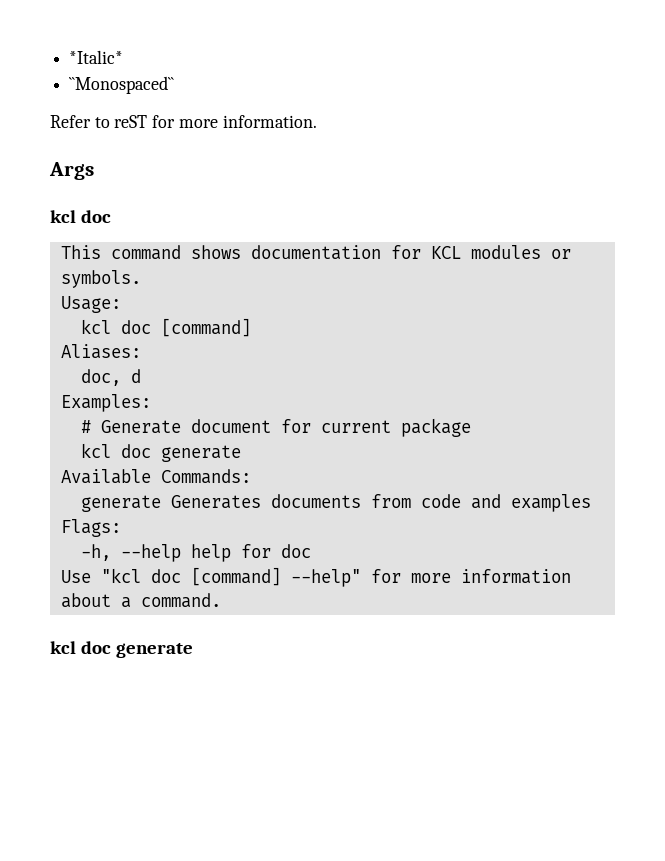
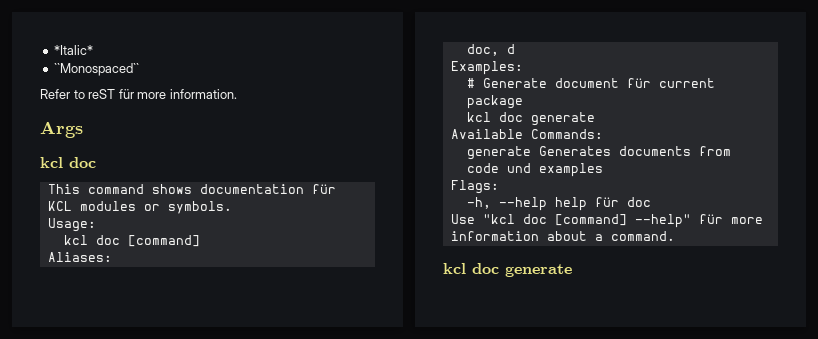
- Refer to reST for more information.
+ Refer to reST für more information.
- This command shows documentation for KCL modules or symbols.
+ This command shows documentation für KCL modules or symbols.
- # Generate document for current package
+ # Generate document für current package
- generate Generates documents from code and examples
+ generate Generates documents from code und examples
- -h, --help help for doc
+ -h, --help help für doc
- Use "kcl doc [command] --help" for more information about a command.
+ Use "kcl doc [command] --help" für more information about a command.

